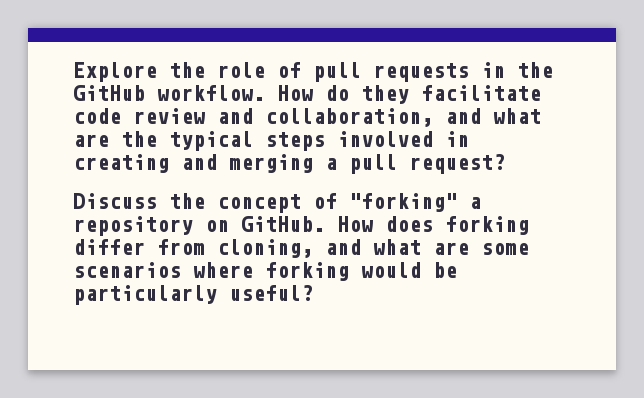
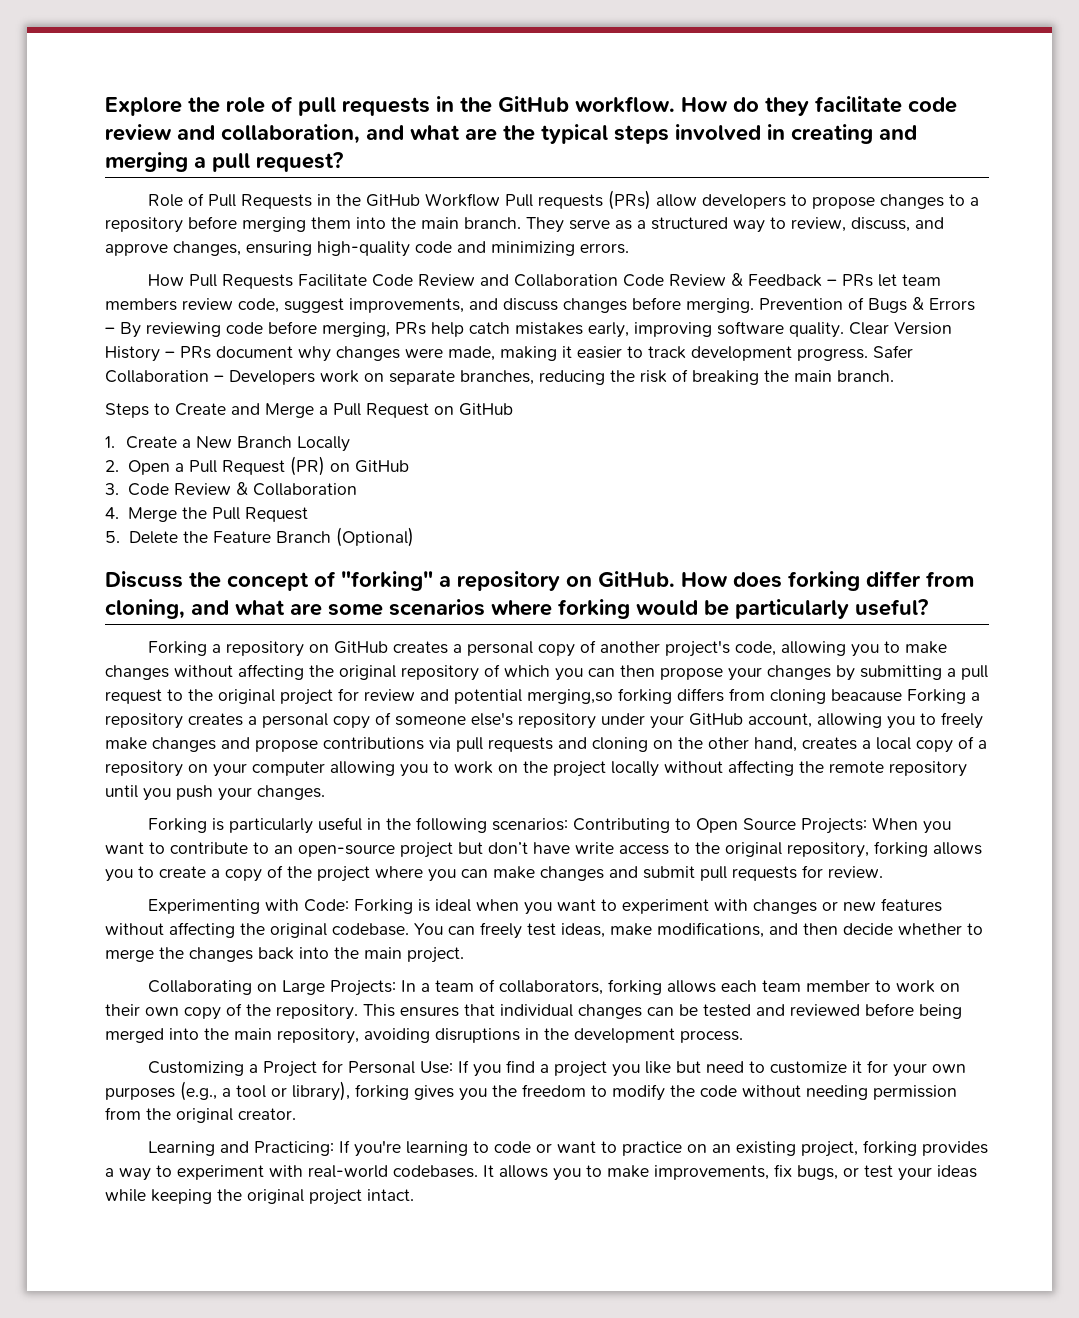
+ Role of Pull Requests in the GitHub Workflow Pull requests (PRs) allow developers to propose changes to a repository before merging them into the main branch. They serve as a structured way to review, discuss, and approve changes, ensuring high-quality code and minimizing errors.
+ How Pull Requests Facilitate Code Review and Collaboration Code Review & Feedback – PRs let team members review code, suggest improvements, and discuss changes before merging. Prevention of Bugs & Errors – By reviewing code before merging, PRs help catch mistakes early, improving software quality. Clear Version History – PRs document why changes were made, making it easier to track development progress. Safer Collaboration – Developers work on separate branches, reducing the risk of breaking the main branch.
+ Steps to Create and Merge a Pull Request on GitHub
+ 1. Create a New Branch Locally
+ 2. Open a Pull Request (PR) on GitHub
+ 3. Code Review & Collaboration
+ 4. Merge the Pull Request
+ 5. Delete the Feature Branch (Optional)
+ Forking a repository on GitHub creates a personal copy of another project's code, allowing you to make changes without affecting the original repository of which you can then propose your changes by submitting a pull request to the original project for review and potential merging,so forking differs from cloning beacause Forking a repository creates a personal copy of someone else's repository under your GitHub account, allowing you to freely make changes and propose contributions via pull requests and cloning on the other hand, creates a local copy of a repository on your computer allowing you to work on the project locally without affecting the remote repository until you push your changes.
+ Forking is particularly useful in the following scenarios: Contributing to Open Source Projects: When you want to contribute to an open-source project but don’t have write access to the original repository, forking allows you to create a copy of the project where you can make changes and submit pull requests for review.
+ Experimenting with Code: Forking is ideal when you want to experiment with changes or new features without affecting the original codebase. You can freely test ideas, make modifications, and then decide whether to merge the changes back into the main project.
+ Collaborating on Large Projects: In a team of collaborators, forking allows each team member to work on their own copy of the repository. This ensures that individual changes can be tested and reviewed before being merged into the main repository, avoiding disruptions in the development process.
+ Customizing a Project for Personal Use: If you find a project you like but need to customize it for your own purposes (e.g., a tool or library), forking gives you the freedom to modify the code without needing permission from the original creator.
+ Learning and Practicing: If you're learning to code or want to practice on an existing project, forking provides a way to experiment with real-world codebases. It allows you to make improvements, fix bugs, or test your ideas while keeping the original project intact.

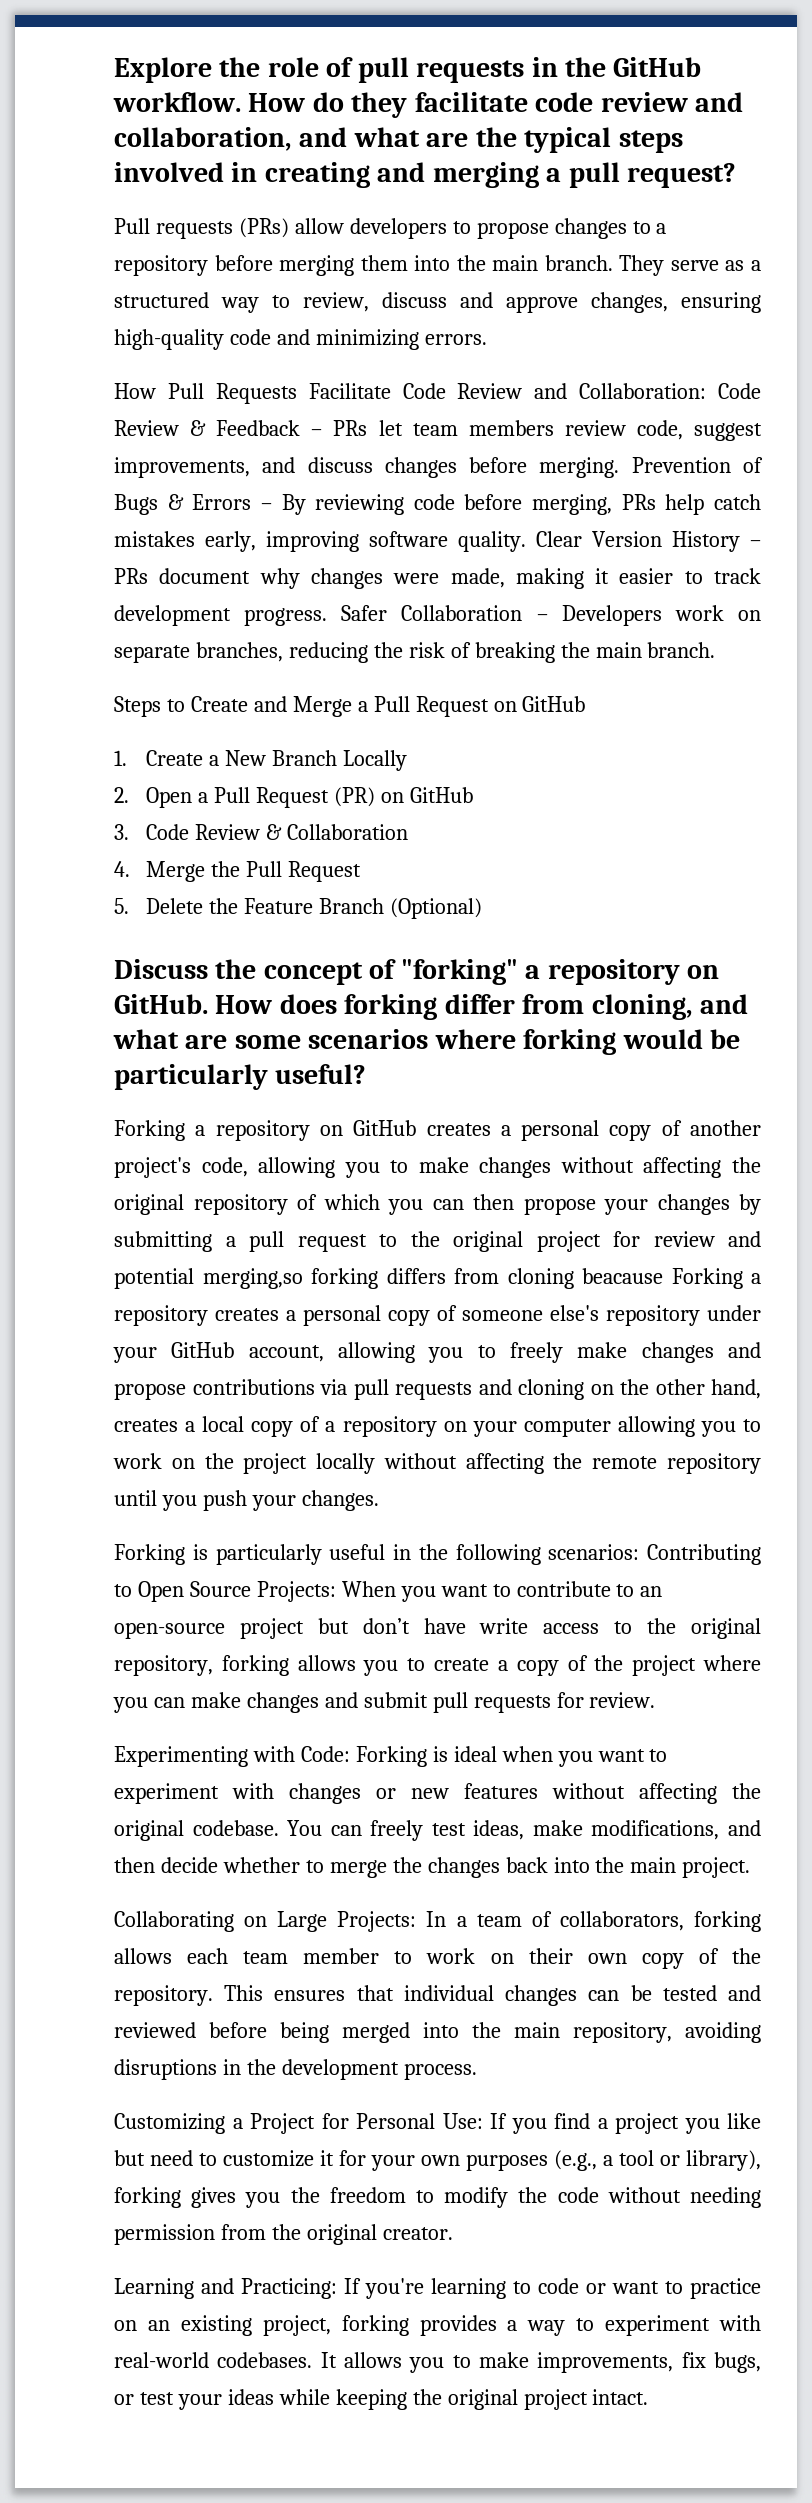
- Role of Pull Requests in the GitHub Workflow Pull requests (PRs) allow developers to propose changes to a repository before merging them into the main branch.
+ Pull requests (PRs) allow developers to propose changes to a repository before merging them into the main branch.
- They serve as a structured way to review, discuss, and approve changes, ensuring high-quality code and minimizing errors.
+ They serve as a structured way to review, discuss and approve changes, ensuring high-quality code and minimizing errors.
- How Pull Requests Facilitate Code Review and Collaboration Code Review & Feedback – PRs let team members review code, suggest improvements, and discuss changes before merging.
+ How Pull Requests Facilitate Code Review and Collaboration: Code Review & Feedback – PRs let team members review code, suggest improvements, and discuss changes before merging.

